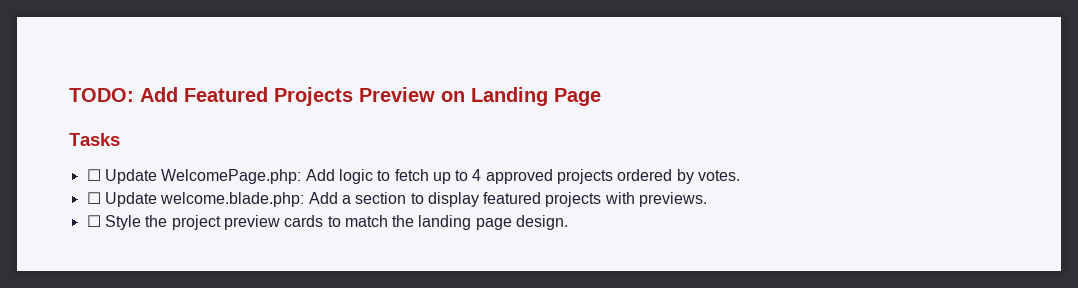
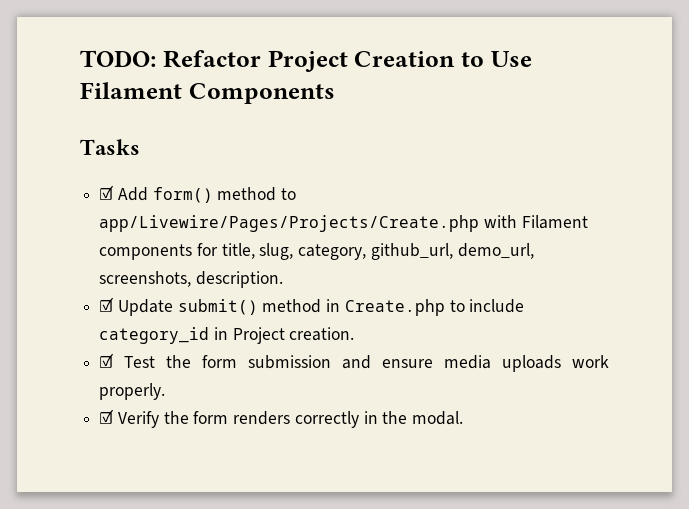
- TODO: Add Featured Projects Preview on Landing Page
+ TODO: Refactor Project Creation to Use Filament Components
  Tasks
- ☐ Update WelcomePage.php: Add logic to fetch up to 4 approved projects ordered by votes.
- ☐ Update welcome.blade.php: Add a section to display featured projects with previews.
- ☐ Style the project preview cards to match the landing page design.
+ ☑ Add form() method to app/Livewire/Pages/Projects/Create.php with Filament components for title, slug, category, github_url, demo_url, screenshots, description.
+ ☑ Update submit() method in Create.php to include category_id in Project creation.
+ ☑ Test the form submission and ensure media uploads work properly.
+ ☑ Verify the form renders correctly in the modal.

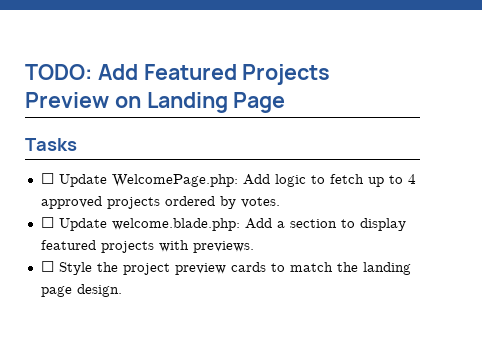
- TODO: Refactor Project Creation to Use Filament Components
+ TODO: Add Featured Projects Preview on Landing Page
  Tasks
- ☑ Add form() method to app/Livewire/Pages/Projects/Create.php with Filament components for title, slug, category, github_url, demo_url, screenshots, description.
- ☑ Update submit() method in Create.php to include category_id in Project creation.
- ☑ Test the form submission and ensure media uploads work properly.
- ☑ Verify the form renders correctly in the modal.
+ ☐ Update WelcomePage.php: Add logic to fetch up to 4 approved projects ordered by votes.
+ ☐ Update welcome.blade.php: Add a section to display featured projects with previews.
+ ☐ Style the project preview cards to match the landing page design.

